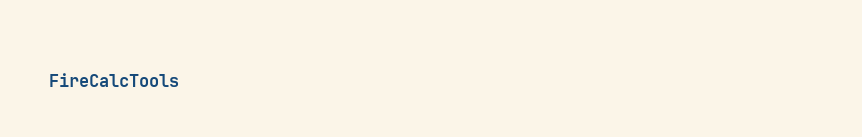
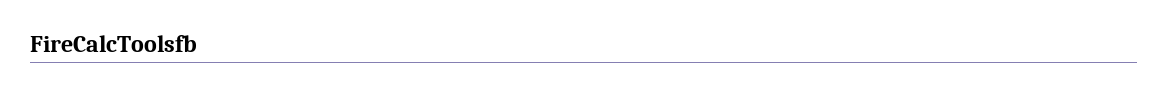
- FireCalcTools
+ FireCalcToolsfb

